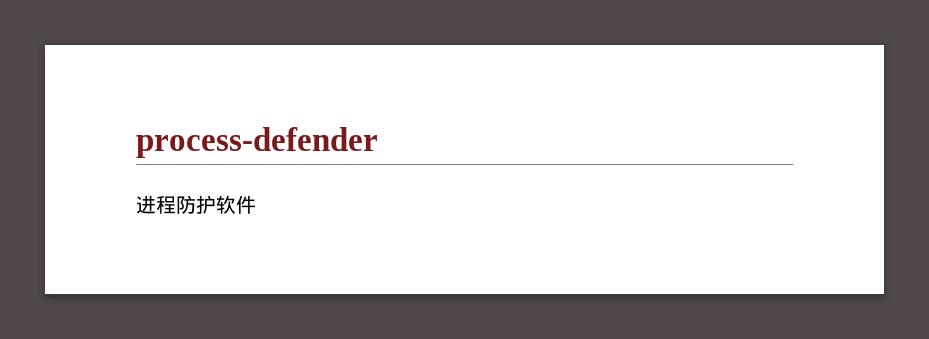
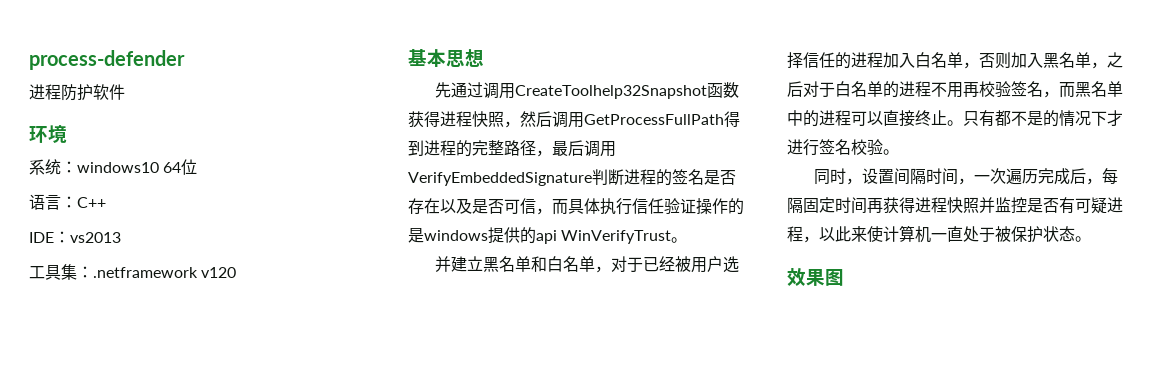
+ 环境
+ 系统：windows10 64位
+ 语言：C++
+ IDE：vs2013
+ 工具集：.netframework v120
+ 基本思想
+ 先通过调用CreateToolhelp32Snapshot函数获得进程快照，然后调用GetProcessFullPath得到进程的完整路径，最后调用VerifyEmbeddedSignature判断进程的签名是否存在以及是否可信，而具体执行信任验证操作的是windows提供的api WinVerifyTrust。
+ 并建立黑名单和白名单，对于已经被用户选择信任的进程加入白名单，否则加入黑名单，之后对于白名单的进程不用再校验签名，而黑名单中的进程可以直接终止。只有都不是的情况下才进行签名校验。
+ 同时，设置间隔时间，一次遍历完成后，每隔固定时间再获得进程快照并监控是否有可疑进程，以此来使计算机一直处于被保护状态。
+ 效果图

